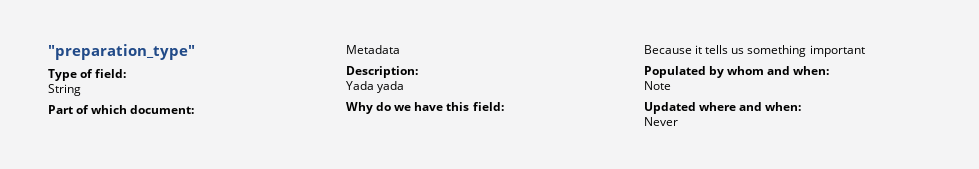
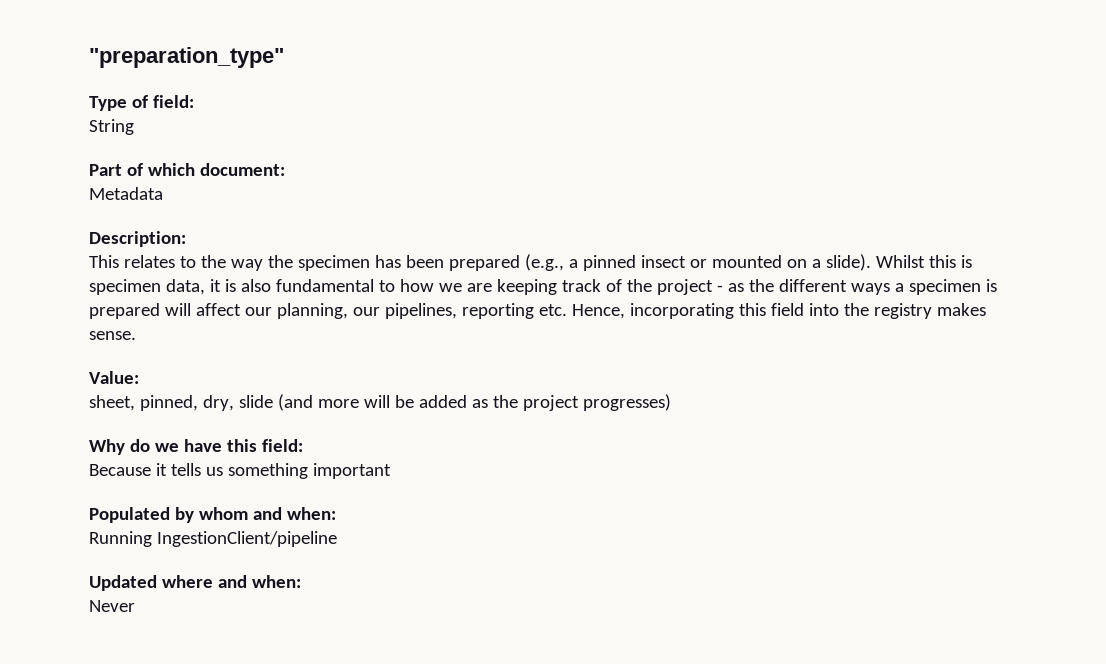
- Yada yada
+ This relates to the way the specimen has been prepared (e.g., a pinned insect or mounted on a slide). Whilst this is specimen data, it is also fundamental to how we are keeping track of the project - as the different ways a specimen is prepared will affect our planning, our pipelines, reporting etc. Hence, incorporating this field into the registry makes sense.
+ Value:
+ sheet, pinned, dry, slide (and more will be added as the project progresses)
- Note
+ Running IngestionClient/pipeline

